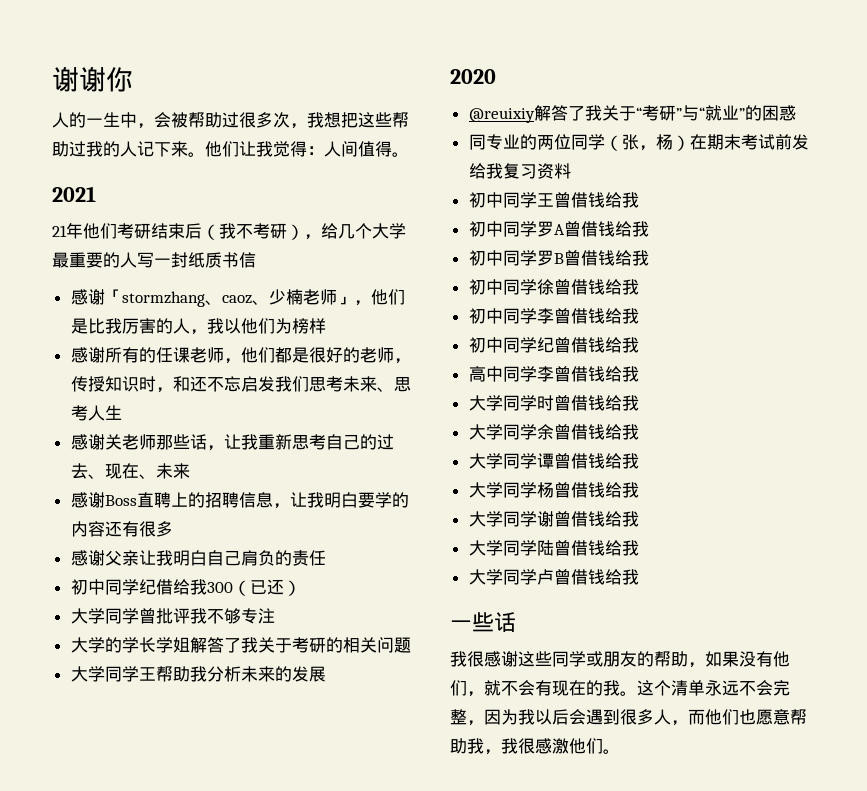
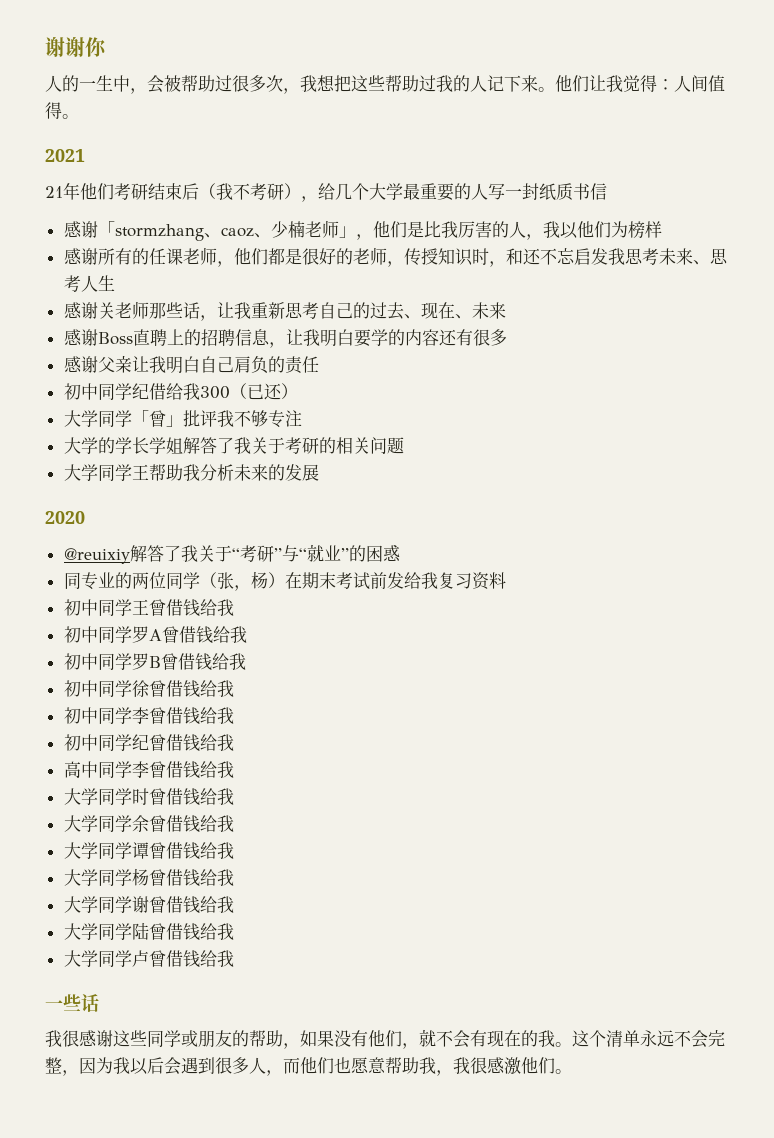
- 感谢所有的任课老师，他们都是很好的老师，传授知识时，和还不忘启发我们思考未来、思考人生
+ 感谢所有的任课老师，他们都是很好的老师，传授知识时，和还不忘启发我思考未来、思考人生
- 大学同学曾批评我不够专注
+ 大学同学「曾」批评我不够专注

